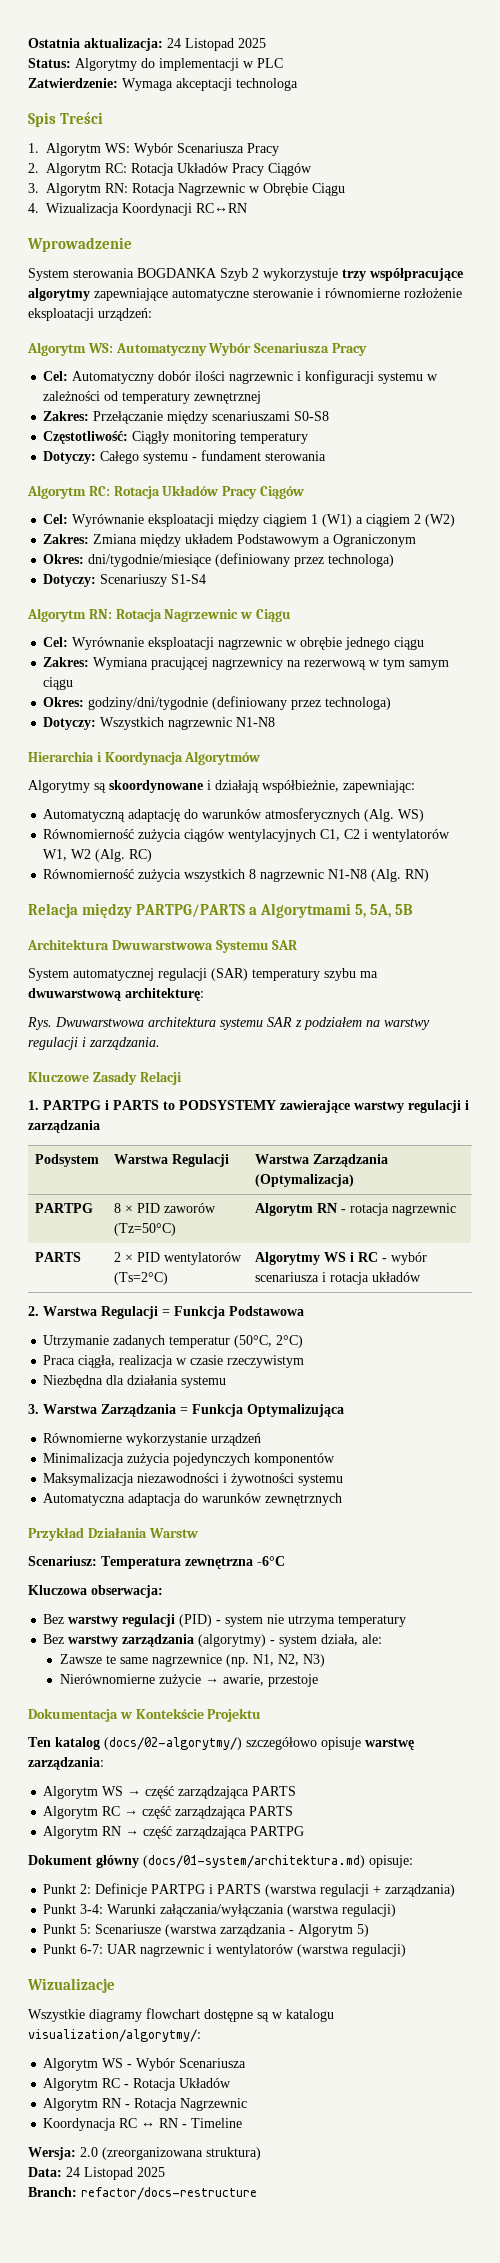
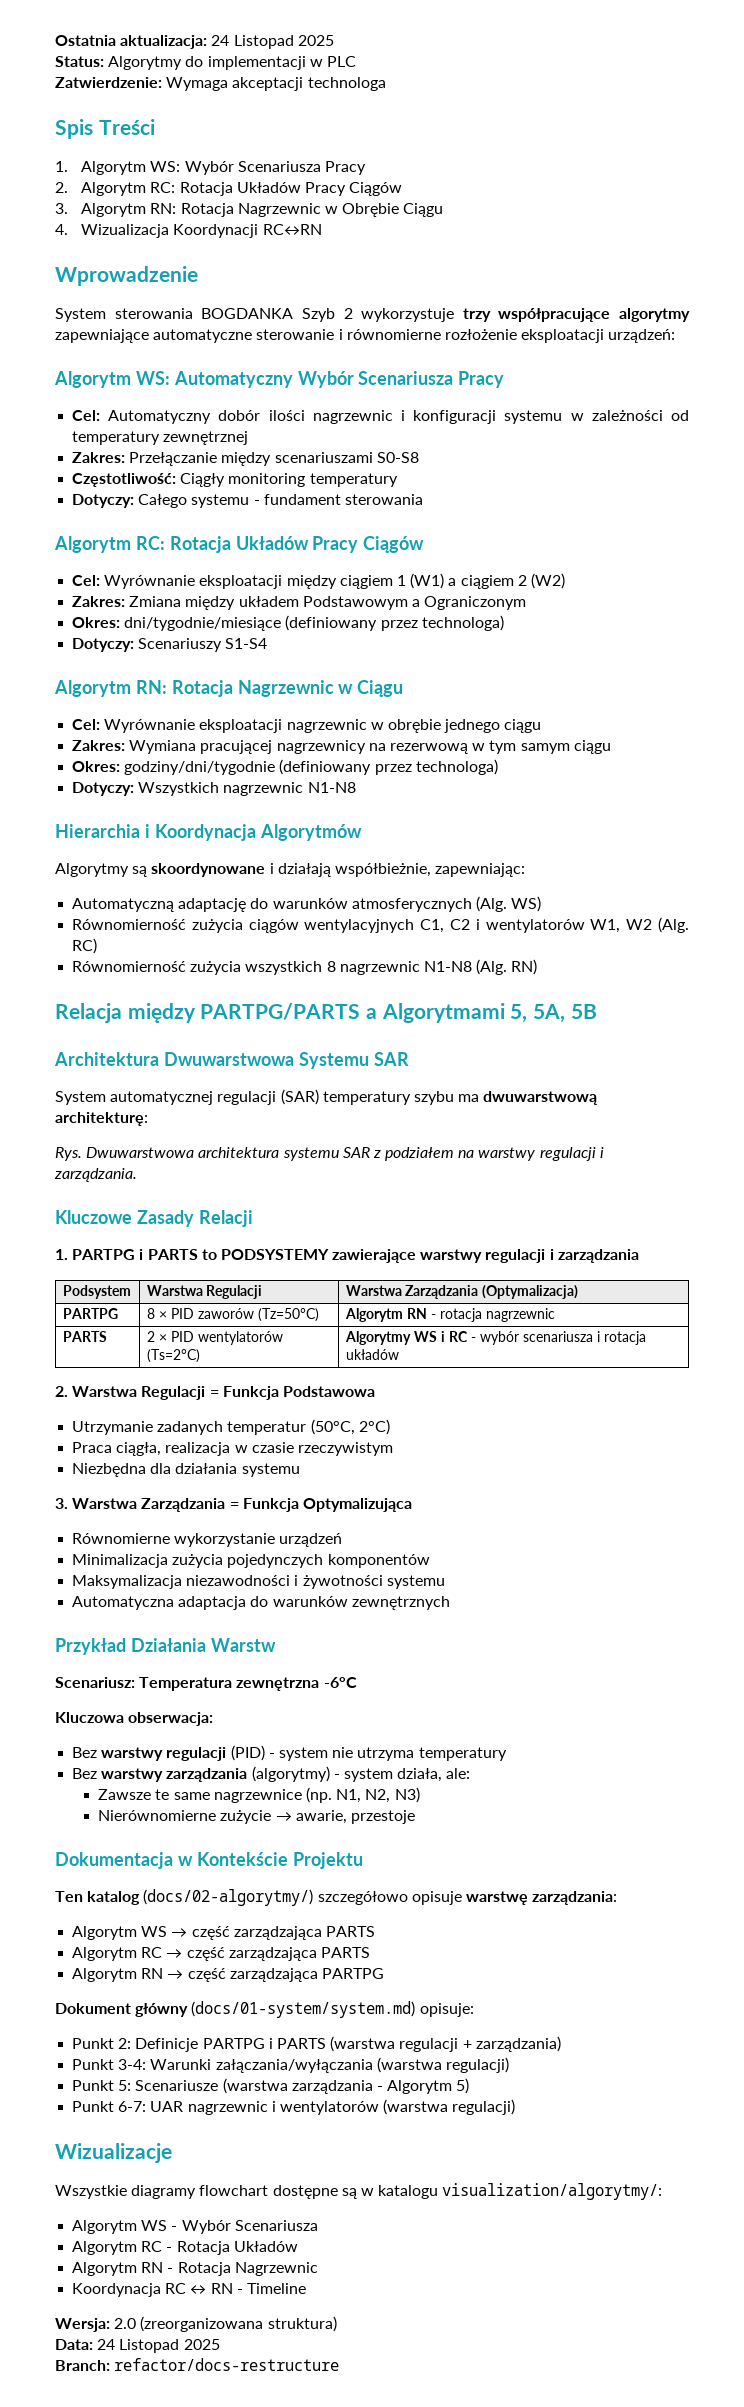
- Dokument główny (docs/01-system/architektura.md) opisuje:
+ Dokument główny (docs/01-system/system.md) opisuje:

